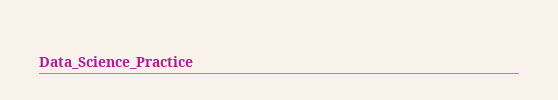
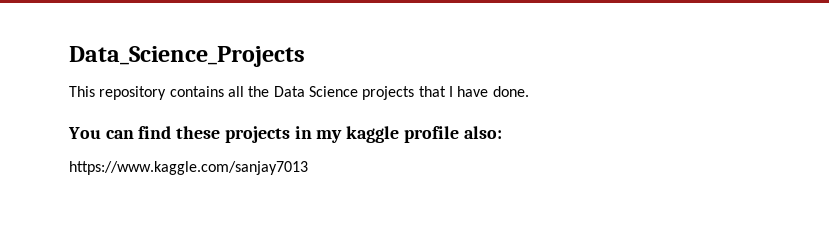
- Data_Science_Practice
+ Data_Science_Projects
+ This repository contains all the Data Science projects that I have done.
+ You can find these projects in my kaggle profile also:
+ https://www.kaggle.com/sanjay7013

